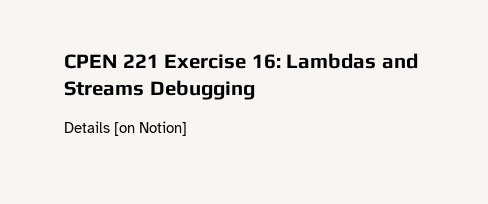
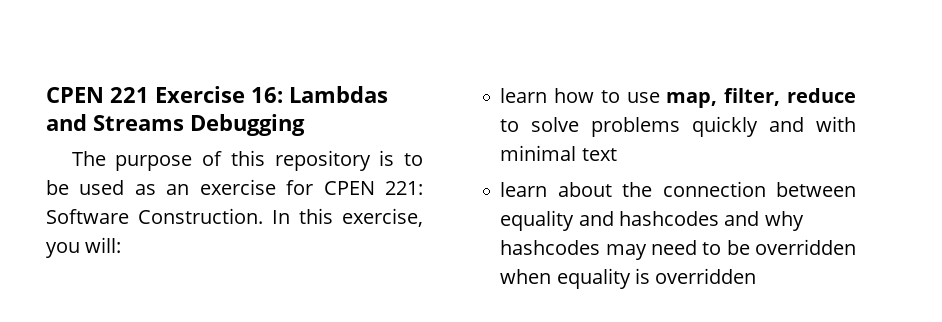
- Details [on Notion]
+ The purpose of this repository is to be used as an exercise for CPEN 221: Software Construction. In this exercise, you will:
+ learn how to use map, filter, reduce to solve problems quickly and with minimal text
+ learn about the connection between equality and hashcodes and why hashcodes may need to be overridden when equality is overridden

